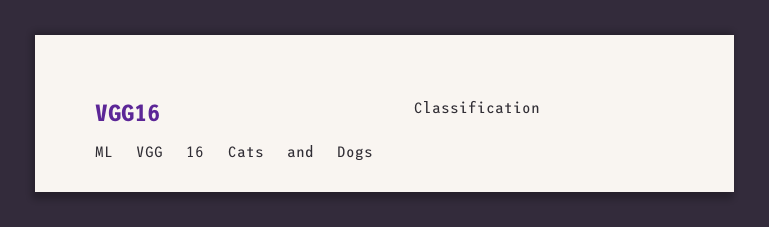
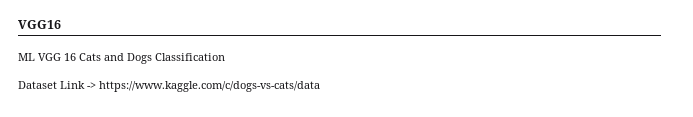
+ Dataset Link -> https://www.kaggle.com/c/dogs-vs-cats/data

